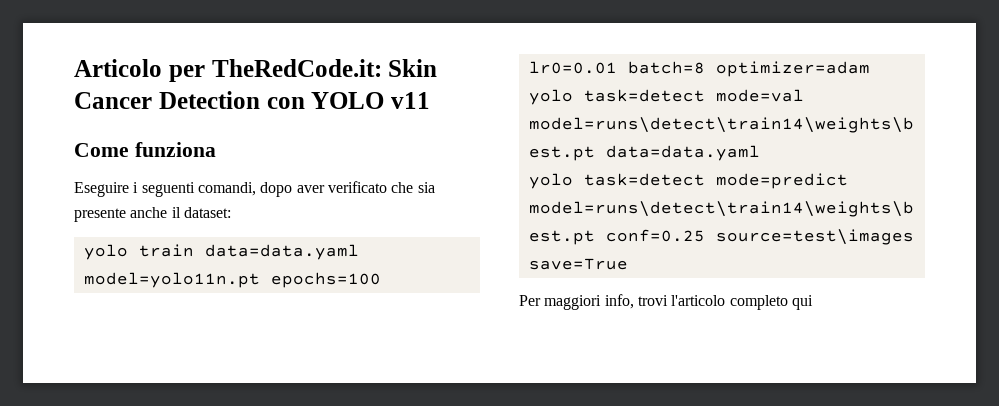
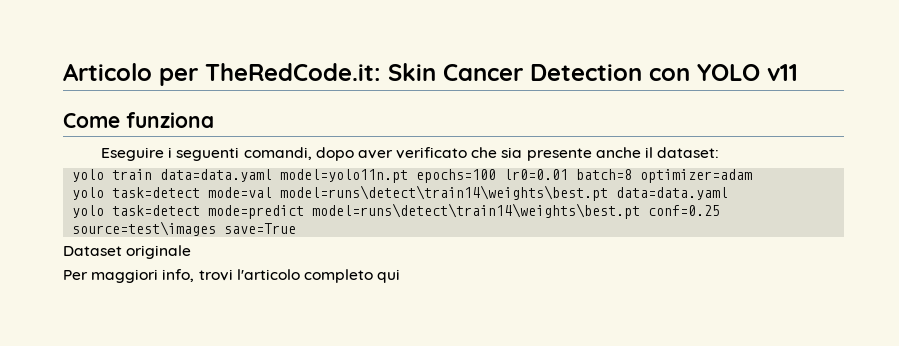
+ Dataset originale

